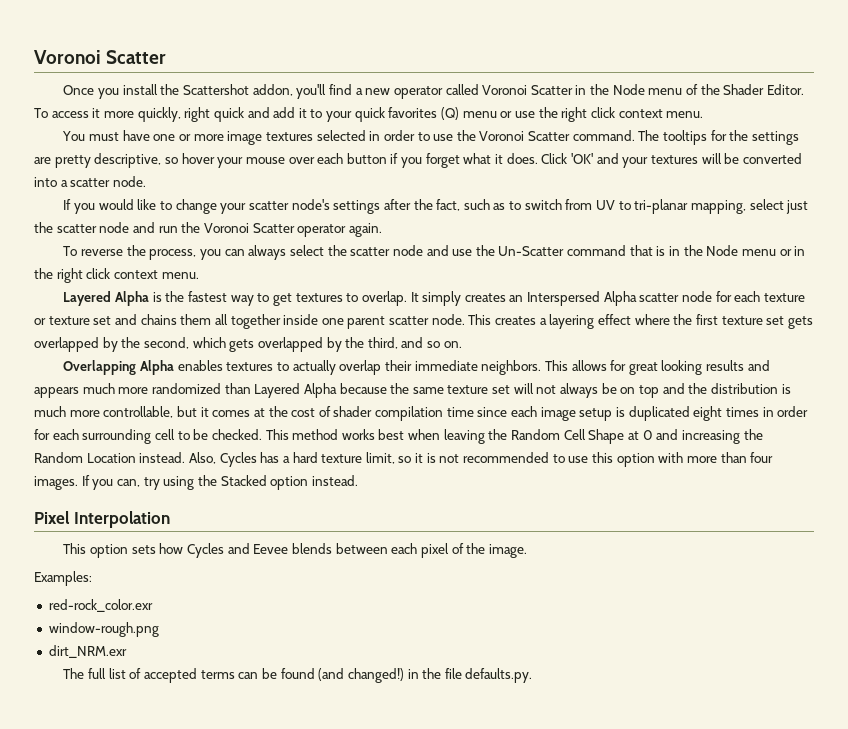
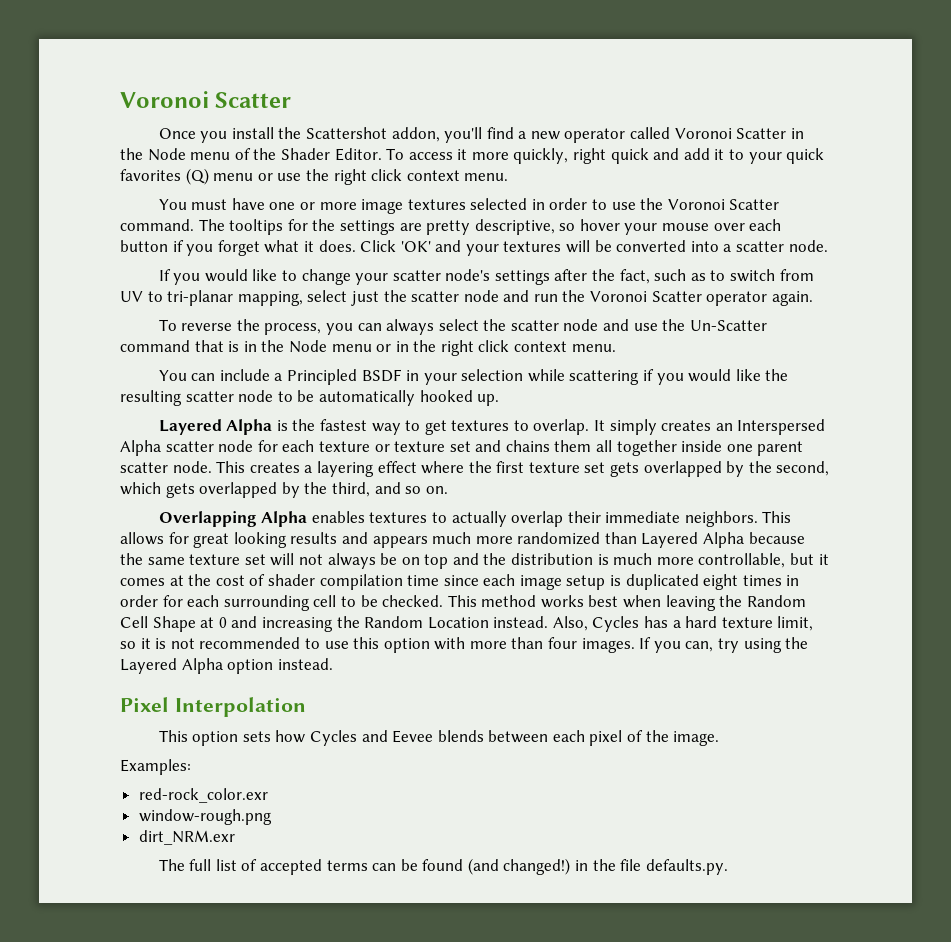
+ You can include a Principled BSDF in your selection while scattering if you would like the resulting scatter node to be automatically hooked up.
- If you can, try using the Stacked option instead.
+ If you can, try using the Layered Alpha option instead.

